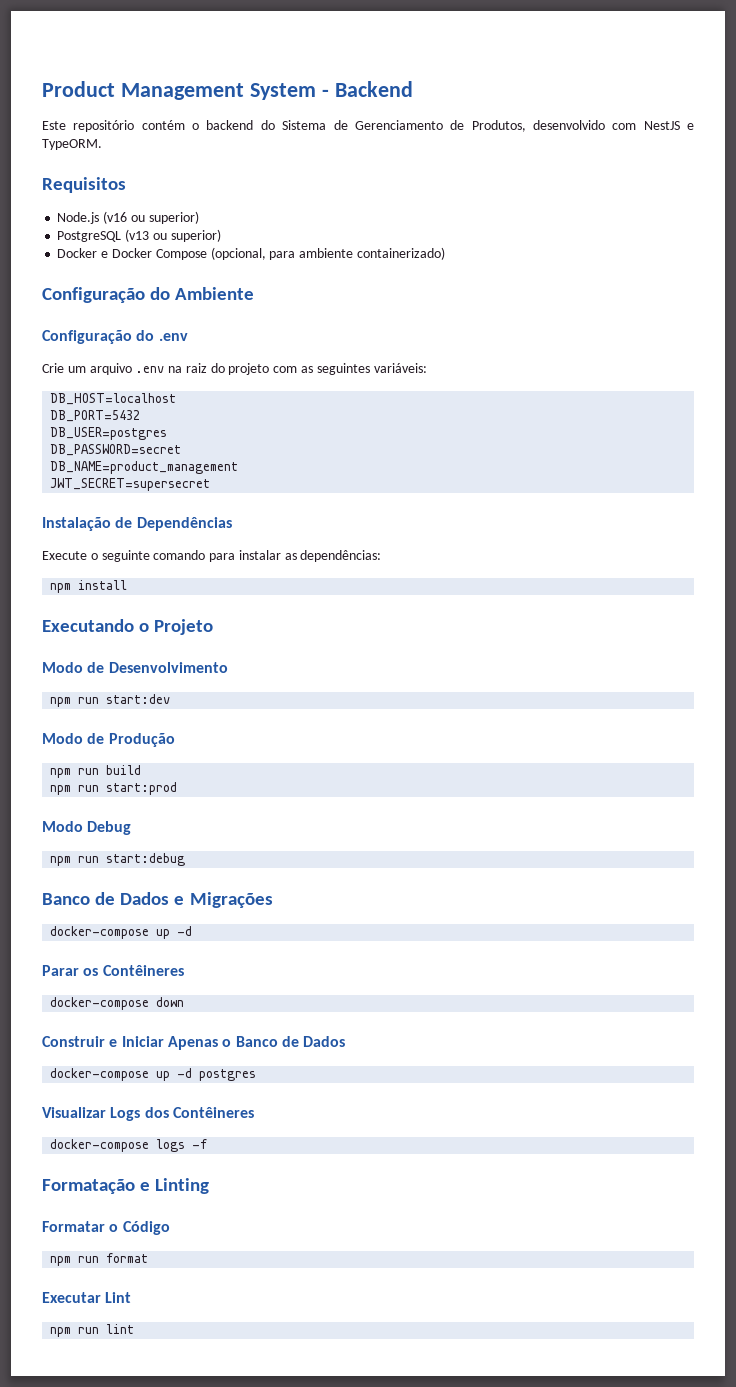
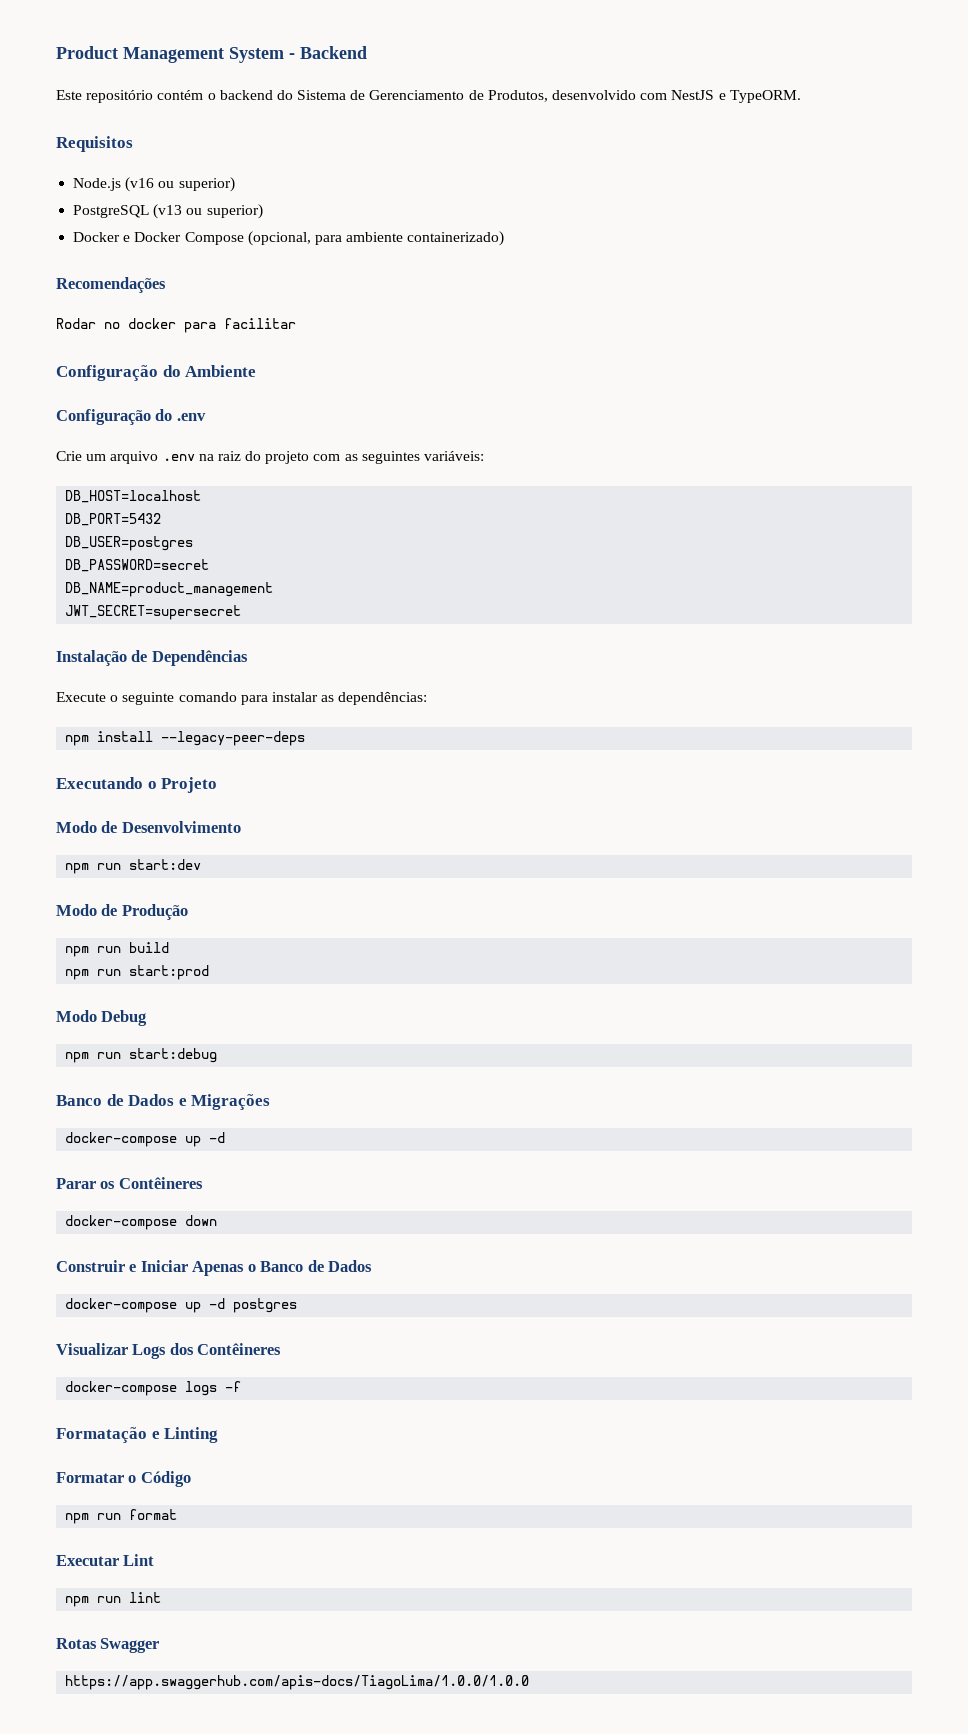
+ Recomendações
+ Rodar no docker para facilitar
- npm install
+ npm install --legacy-peer-deps
+ Rotas Swagger
+ https://app.swaggerhub.com/apis-docs/TiagoLima/1.0.0/1.0.0

